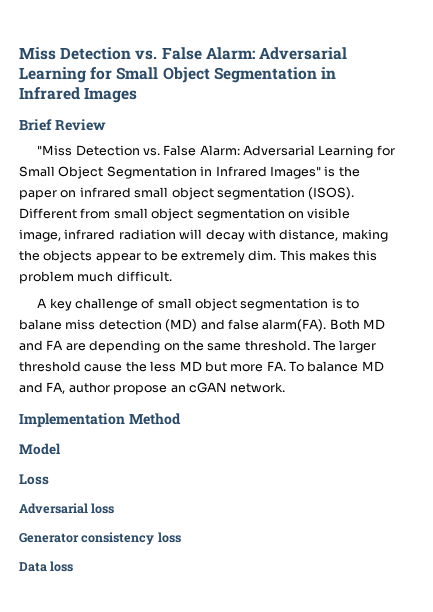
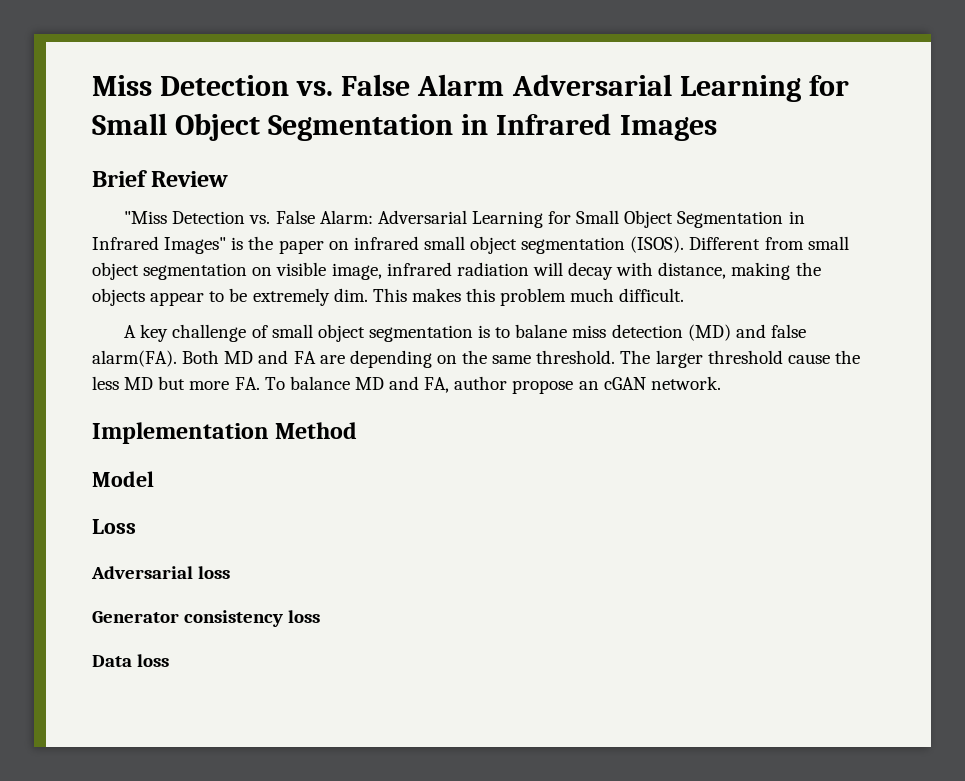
- Miss Detection vs. False Alarm: Adversarial Learning for Small Object Segmentation in Infrared Images
+ Miss Detection vs. False Alarm Adversarial Learning for Small Object Segmentation in Infrared Images

